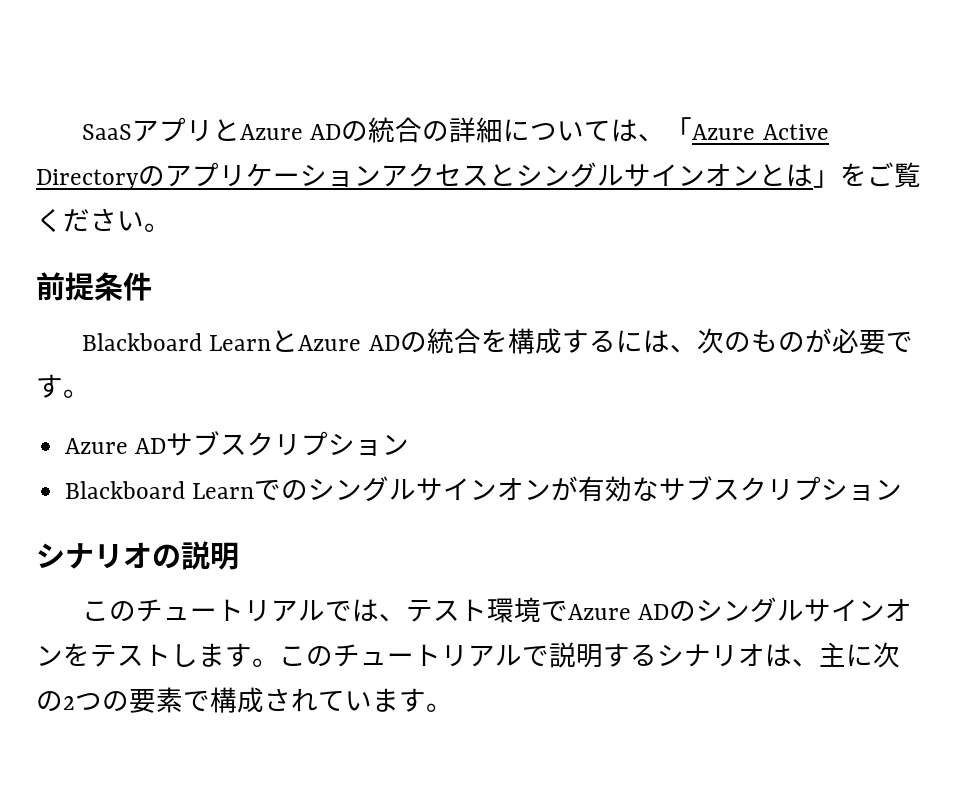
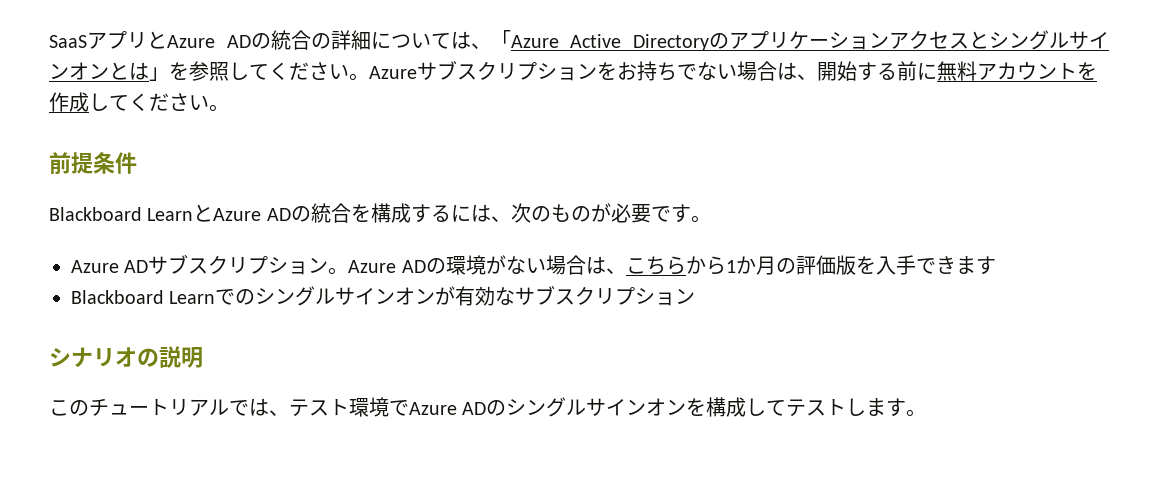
- SaaSアプリとAzure ADの統合の詳細については、「Azure Active Directoryのアプリケーションアクセスとシングルサインオンとは」をご覧ください。
+ SaaSアプリとAzure ADの統合の詳細については、「Azure Active Directoryのアプリケーションアクセスとシングルサインオンとは」を参照してください。Azureサブスクリプションをお持ちでない場合は、開始する前に無料アカウントを作成してください。
- Azure ADサブスクリプション
+ Azure ADサブスクリプション。Azure ADの環境がない場合は、こちらから1か月の評価版を入手できます
- このチュートリアルでは、テスト環境でAzure ADのシングルサインオンをテストします。このチュートリアルで説明するシナリオは、主に次の2つの要素で構成されています。
+ このチュートリアルでは、テスト環境でAzure ADのシングルサインオンを構成してテストします。

